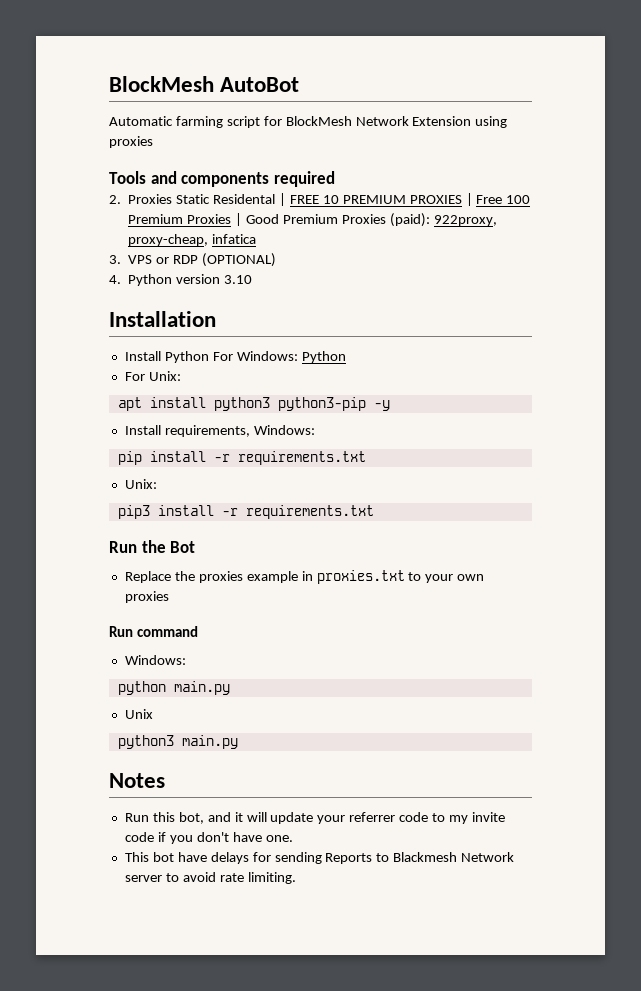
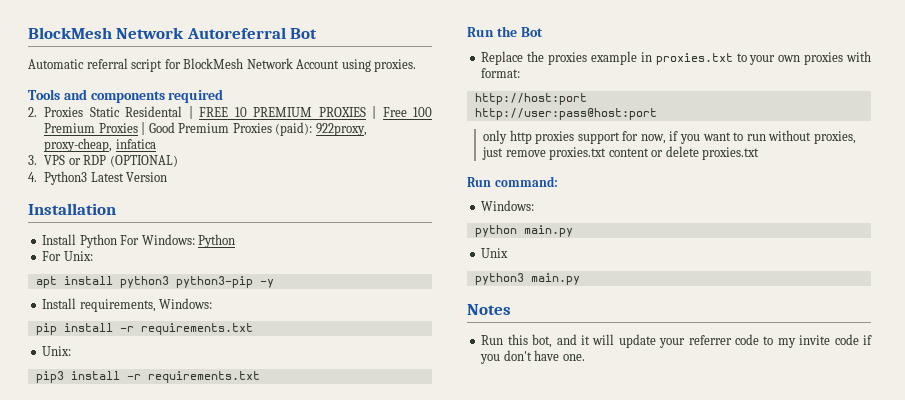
- BlockMesh AutoBot
+ BlockMesh Network Autoreferral Bot
- Automatic farming script for BlockMesh Network Extension using proxies
+ Automatic referral script for BlockMesh Network Account using proxies.
- 4. Python version 3.10
+ 4. Python3 Latest Version
- Replace the proxies example in proxies.txt to your own proxies
- Run command
+ Replace the proxies example in proxies.txt to your own proxies with format:
+ http://host:port
+ http://user:pass@host:port
+ only http proxies support for now, if you want to run without proxies, just remove proxies.txt content or delete proxies.txt
+ Run command:
- This bot have delays for sending Reports to Blackmesh Network server to avoid rate limiting.

